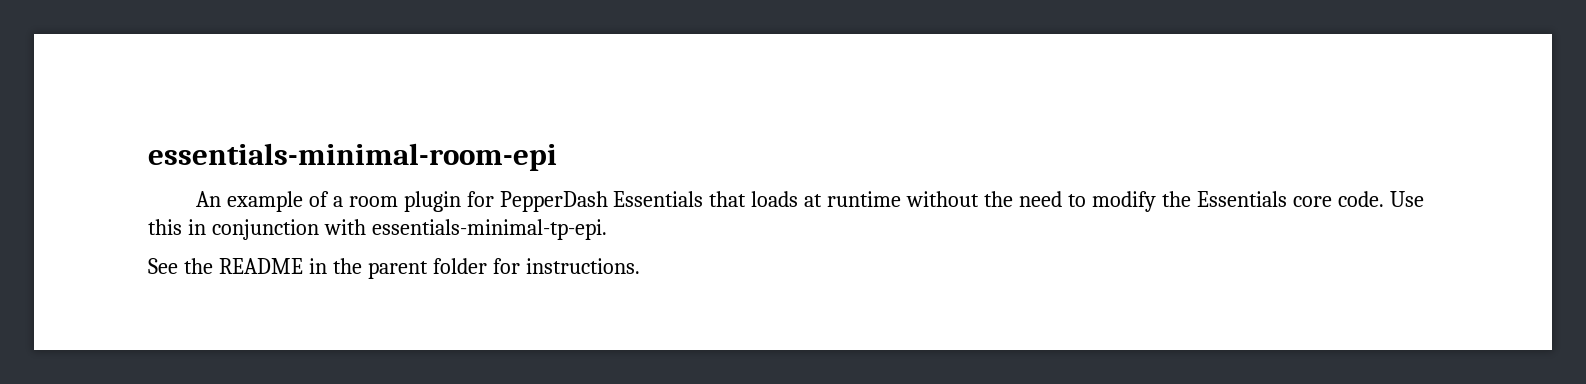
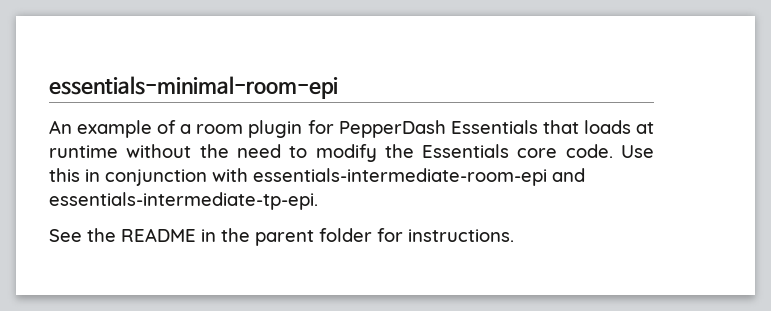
- Use this in conjunction with essentials-minimal-tp-epi.
+ Use this in conjunction with essentials-intermediate-room-epi and essentials-intermediate-tp-epi.

